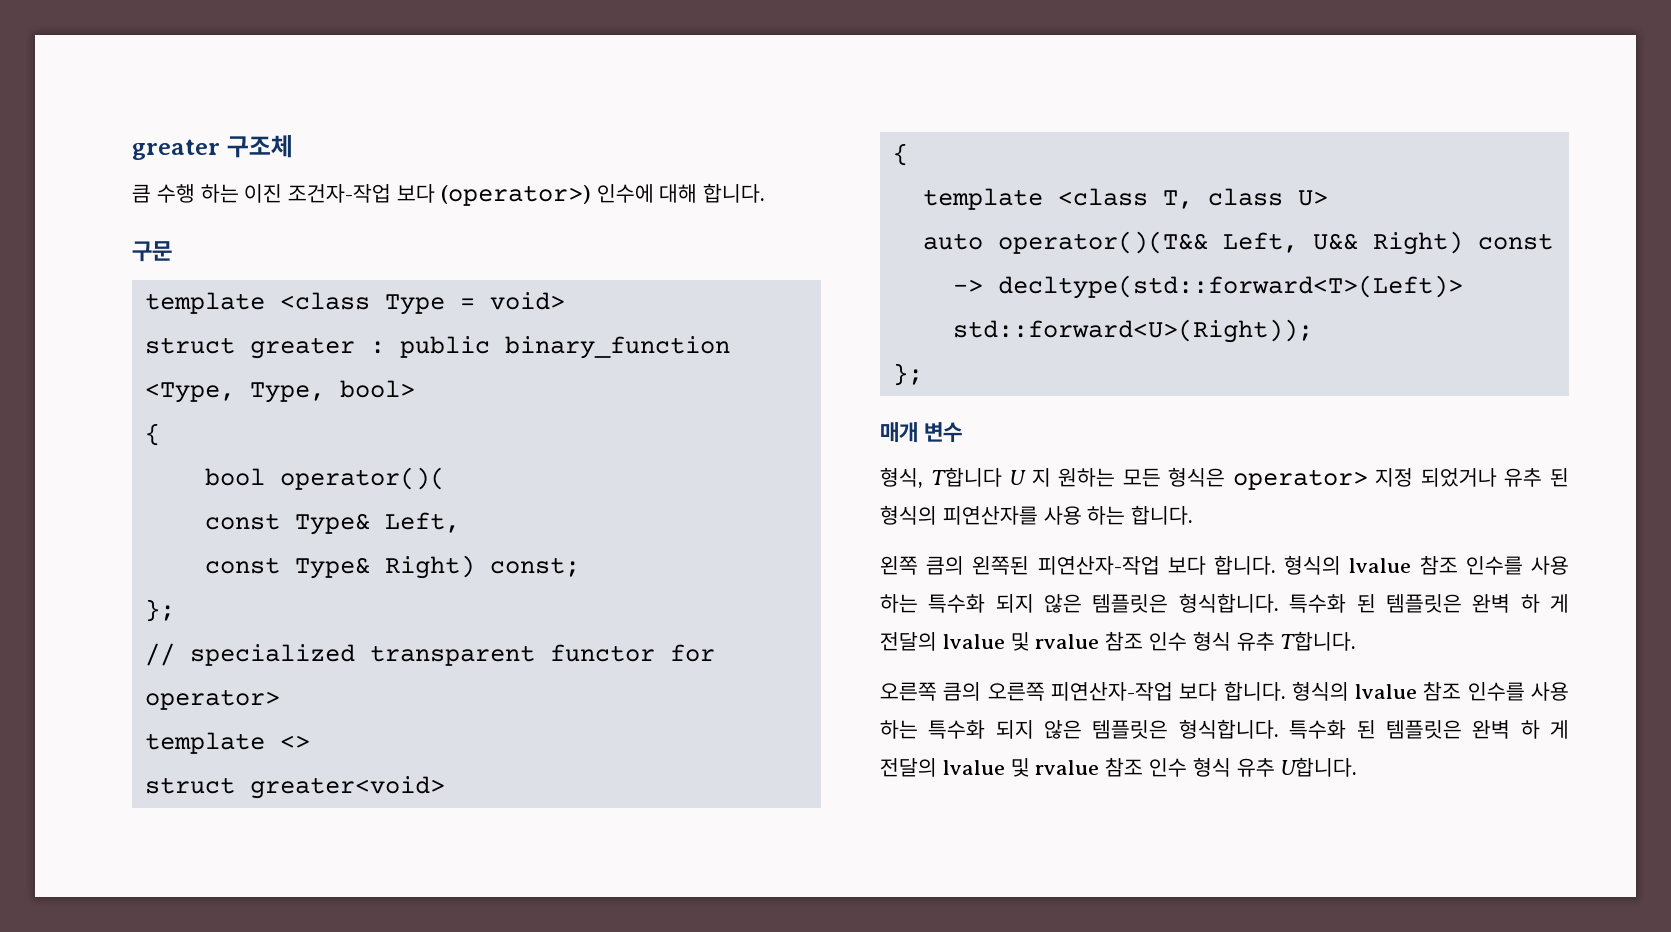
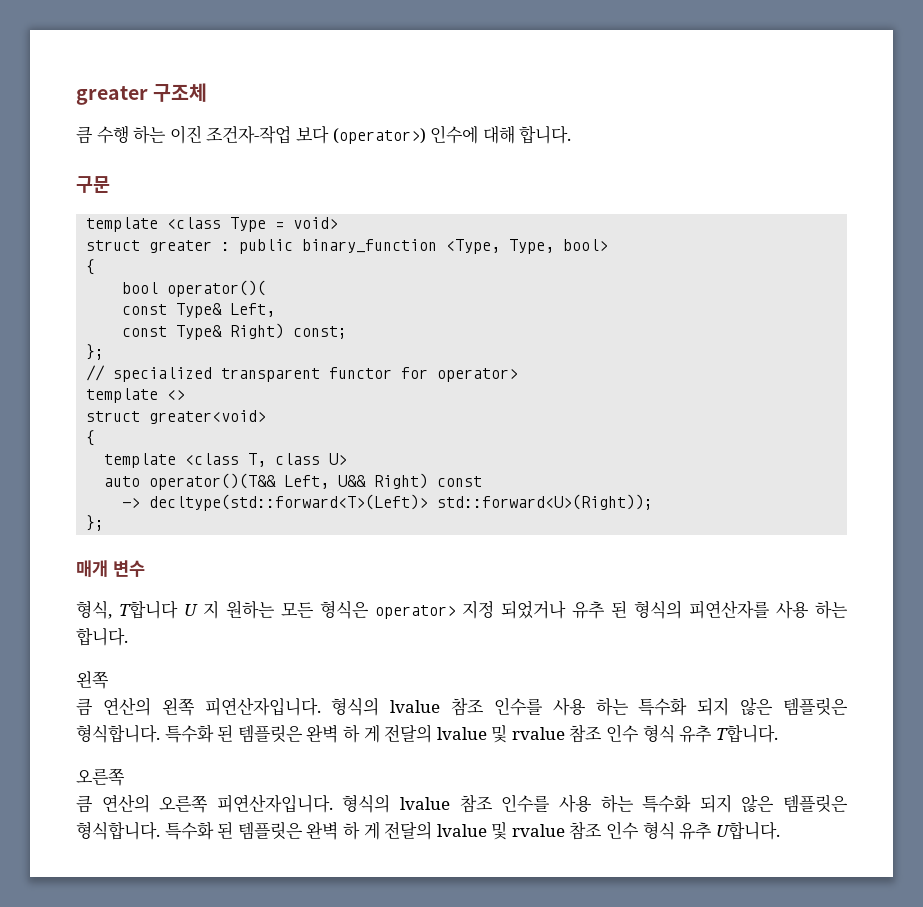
  형식, T합니다 U 지 원하는 모든 형식은 operator> 지정 되었거나 유추 된 형식의 피연산자를 사용 하는 합니다.
- 왼쪽 큼의 왼쪽된 피연산자-작업 보다 합니다.
+ 왼쪽
+ 큼 연산의 왼쪽 피연산자입니다.
  특수화 된 템플릿은 완벽 하 게 전달의 lvalue 및 rvalue 참조 인수 형식 유추 T합니다.
- 오른쪽 큼의 오른쪽 피연산자-작업 보다 합니다.
+ 오른쪽
+ 큼 연산의 오른쪽 피연산자입니다.

